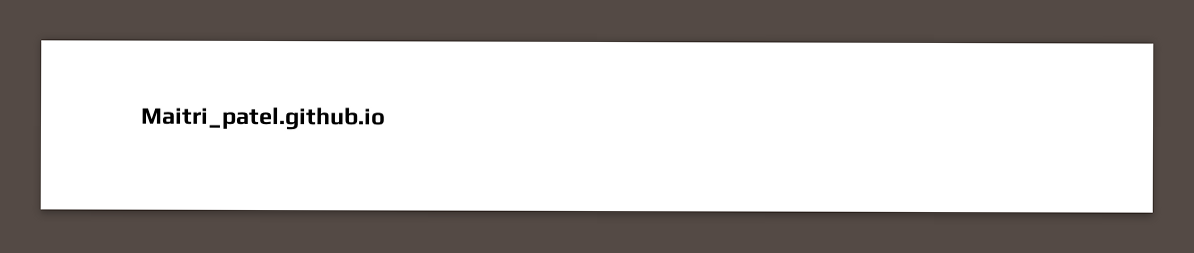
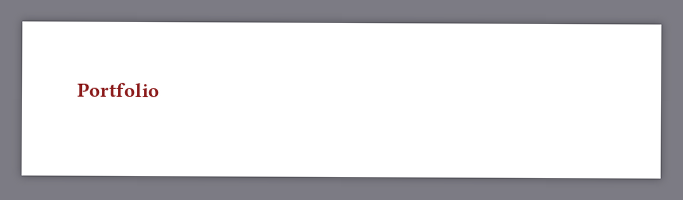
- Maitri_patel.github.io
+ Portfolio

